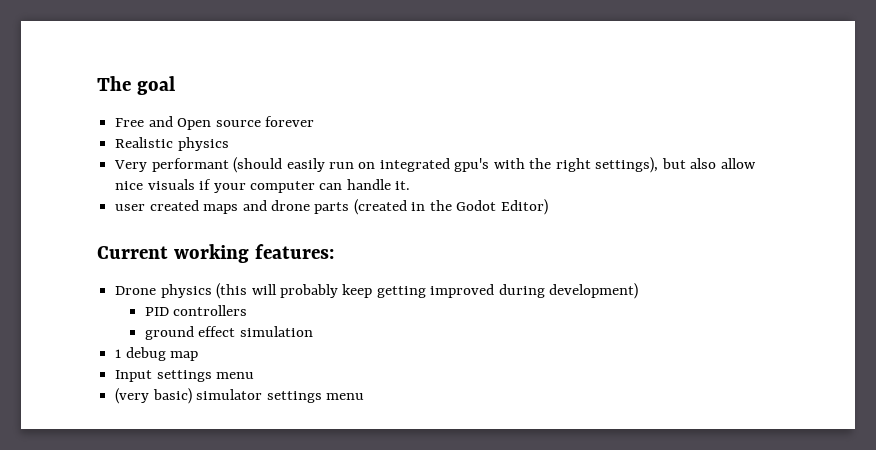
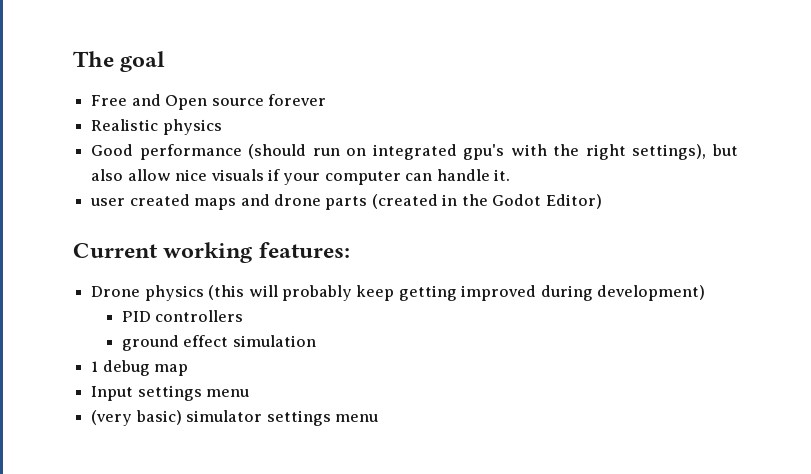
- Very performant (should easily run on integrated gpu's with the right settings), but also allow nice visuals if your computer can handle it.
+ Good performance (should run on integrated gpu's with the right settings), but also allow nice visuals if your computer can handle it.

